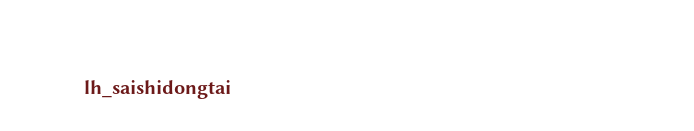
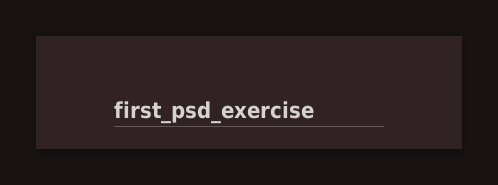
- lh_saishidongtai
+ first_psd_exercise

